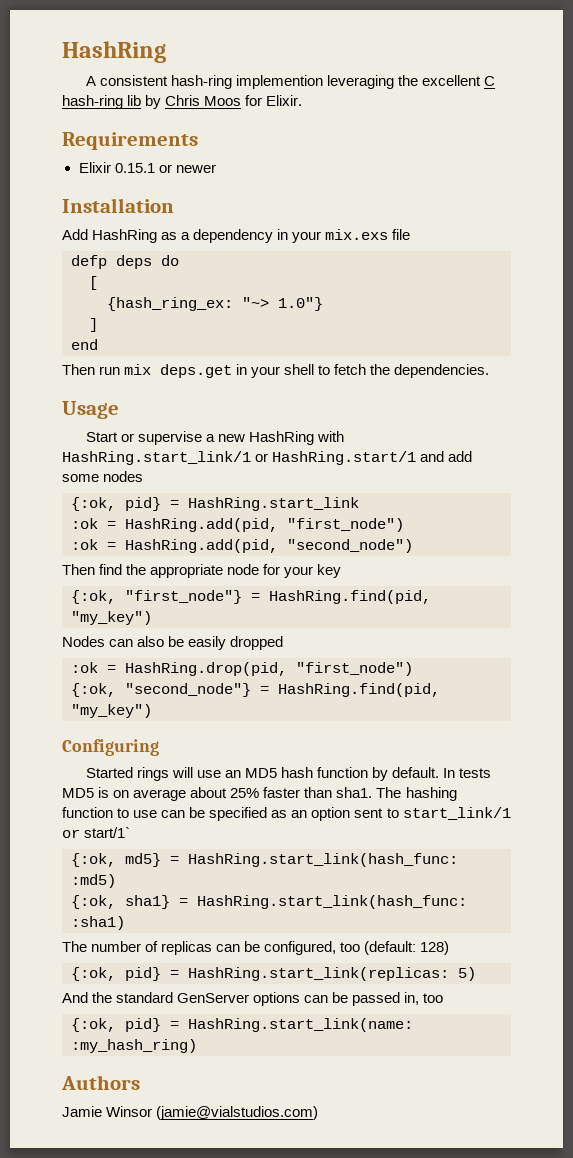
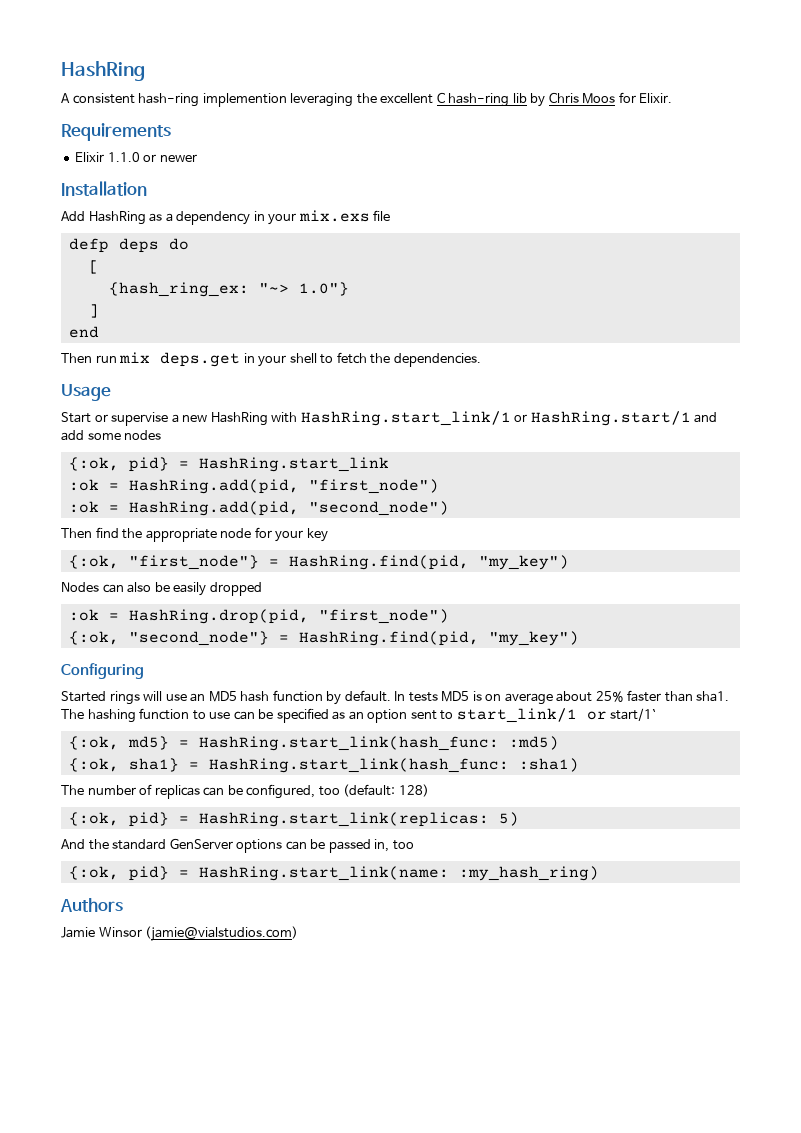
- Elixir 0.15.1 or newer
+ Elixir 1.1.0 or newer

